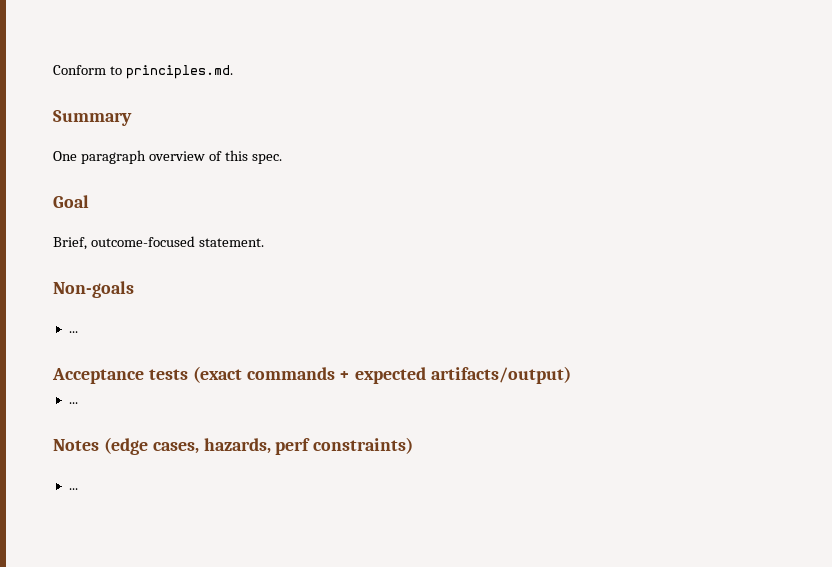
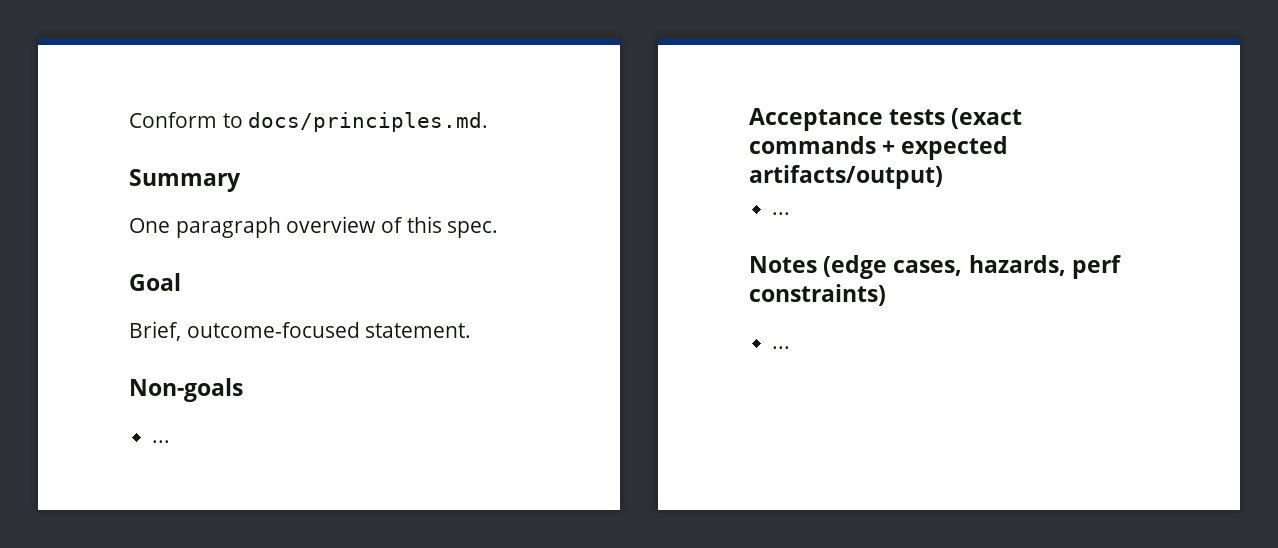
- Conform to principles.md.
+ Conform to docs/principles.md.

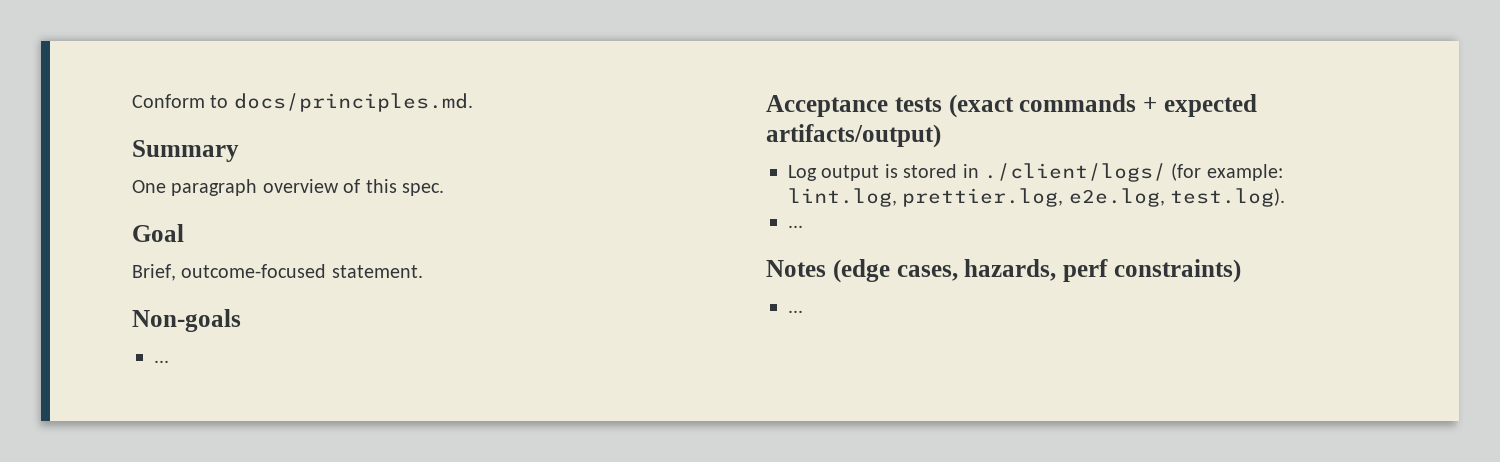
+ Log output is stored in ./client/logs/ (for example: lint.log, prettier.log, e2e.log, test.log).

